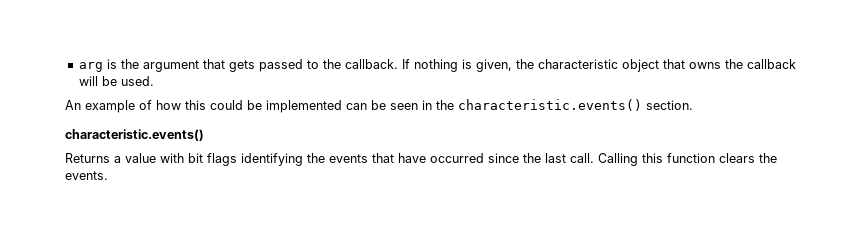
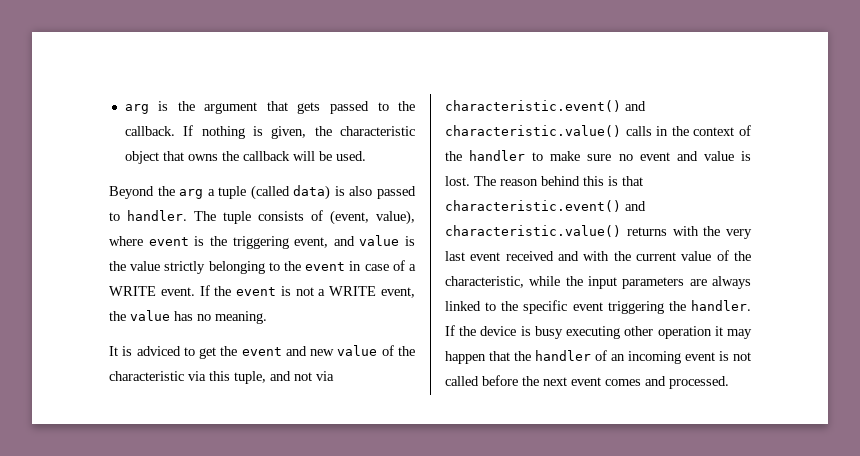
- An example of how this could be implemented can be seen in the characteristic.events() section.
- characteristic.events()
- Returns a value with bit flags identifying the events that have occurred since the last call. Calling this function clears the events.
+ Beyond the arg a tuple (called data) is also passed to handler. The tuple consists of (event, value), where event is the triggering event, and value is the value strictly belonging to the event in case of a WRITE event. If the event is not a WRITE event, the value has no meaning.
+ It is adviced to get the event and new value of the characteristic via this tuple, and not via characteristic.event() and characteristic.value() calls in the context of the handler to make sure no event and value is lost. The reason behind this is that characteristic.event() and characteristic.value() returns with the very last event received and with the current value of the characteristic, while the input parameters are always linked to the specific event triggering the handler. If the device is busy executing other operation it may happen that the handler of an incoming event is not called before the next event comes and processed.

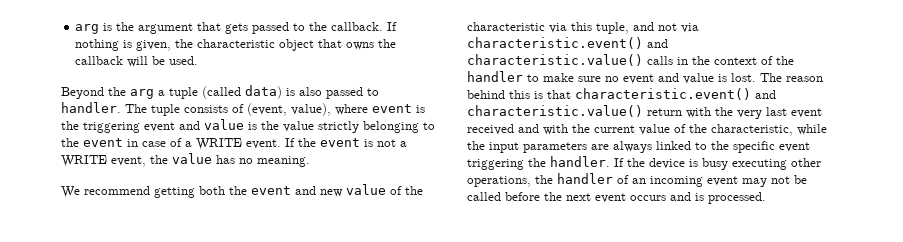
- The tuple consists of (event, value), where event is the triggering event, and value is the value strictly belonging to the event in case of a WRITE event.
+ The tuple consists of (event, value), where event is the triggering event and value is the value strictly belonging to the event in case of a WRITE event.
- It is adviced to get the event and new value of the characteristic via this tuple, and not via characteristic.event() and characteristic.value() calls in the context of the handler to make sure no event and value is lost.
+ We recommend getting both the event and new value of the characteristic via this tuple, and not via characteristic.event() and characteristic.value() calls in the context of the handler to make sure no event and value is lost.
- The reason behind this is that characteristic.event() and characteristic.value() returns with the very last event received and with the current value of the characteristic, while the input parameters are always linked to the specific event triggering the handler.
+ The reason behind this is that characteristic.event() and characteristic.value() return with the very last event received and with the current value of the characteristic, while the input parameters are always linked to the specific event triggering the handler.
- If the device is busy executing other operation it may happen that the handler of an incoming event is not called before the next event comes and processed.
+ If the device is busy executing other operations, the handler of an incoming event may not be called before the next event occurs and is processed.

